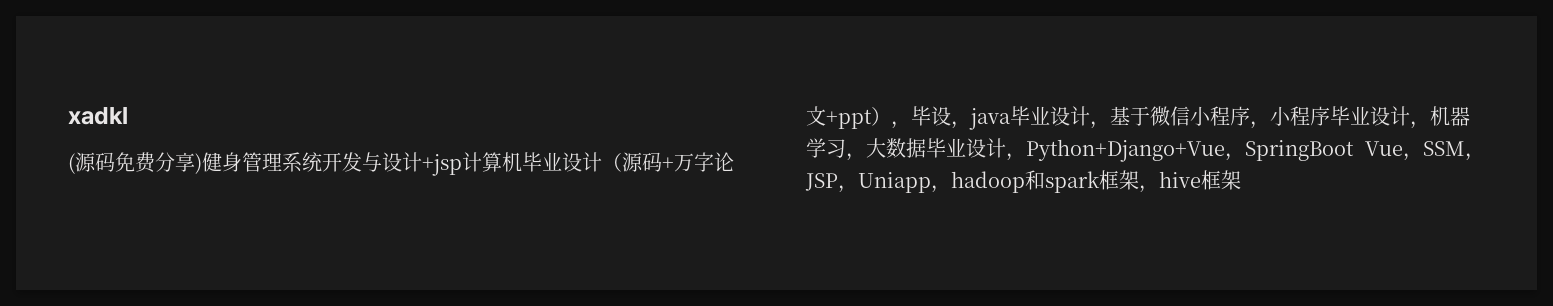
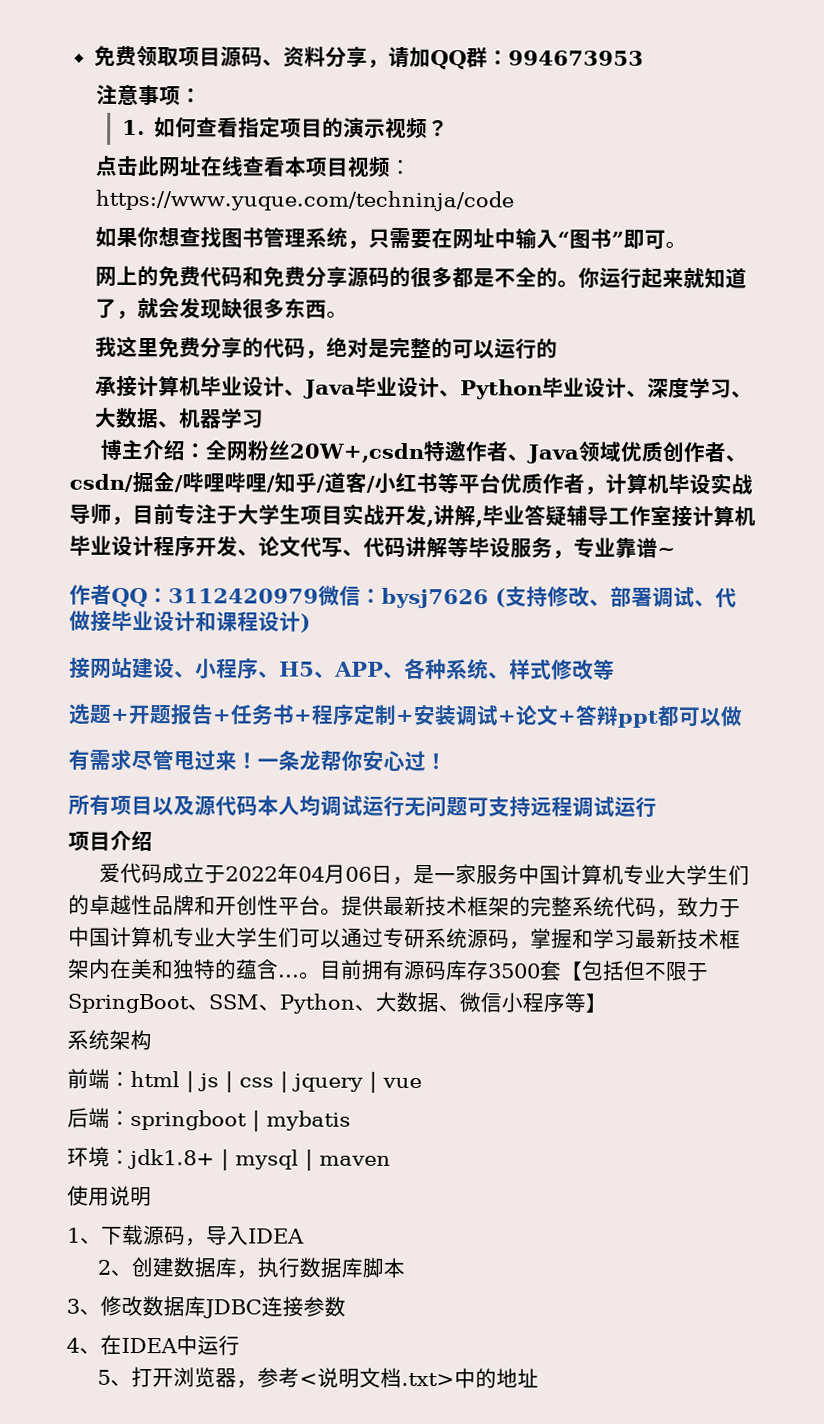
- xadkl
- (源码免费分享)健身管理系统开发与设计+jsp计算机毕业设计（源码+万字论文+ppt），毕设，java毕业设计，基于微信小程序，小程序毕业设计，机器学习，大数据毕业设计，Python+Django+Vue，SpringBoot Vue，SSM，JSP，Uniapp，hadoop和spark框架，hive框架
+ 免费领取项目源码、资料分享，请加QQ群：994673953
+ 注意事项：
+ 1.如何查看指定项目的演示视频？
+ 点击此网址在线查看本项目视频：https://www.yuque.com/techninja/code
+ 如果你想查找图书管理系统，只需要在网址中输入“图书”即可。
+ 网上的免费代码和免费分享源码的很多都是不全的。你运行起来就知道了，就会发现缺很多东西。
+ 我这里免费分享的代码，绝对是完整的可以运行的
+ 承接计算机毕业设计、Java毕业设计、Python毕业设计、深度学习、大数据、机器学习
+ 博主介绍：全网粉丝20W+,csdn特邀作者、Java领域优质创作者、csdn/掘金/哔哩哔哩/知乎/道客/小红书等平台优质作者，计算机毕设实战导师，目前专注于大学生项目实战开发,讲解,毕业答疑辅导工作室接计算机毕业设计程序开发、论文代写、代码讲解等毕设服务，专业靠谱~
+ 作者QQ：3112420979微信：bysj7626 (支持修改、部署调试、代做接毕业设计和课程设计)
+ 接网站建设、小程序、H5、APP、各种系统、样式修改等
+ 选题+开题报告+任务书+程序定制+安装调试+论文+答辩ppt都可以做
+ 有需求尽管甩过来！一条龙帮你安心过！
+ 所有项目以及源代码本人均调试运行无问题可支持远程调试运行
+ 项目介绍
+ 爱代码成立于2022年04月06日，是一家服务中国计算机专业大学生们的卓越性品牌和开创性平台。提供最新技术框架的完整系统代码，致力于中国计算机专业大学生们可以通过专研系统源码，掌握和学习最新技术框架内在美和独特的蕴含...。目前拥有源码库存3500套【包括但不限于SpringBoot、SSM、Python、大数据、微信小程序等】
+ 系统架构
+ 前端：html | js | css | jquery | vue
+ 后端：springboot | mybatis
+ 环境：jdk1.8+ | mysql | maven
+ 使用说明
+ 1、下载源码，导入IDEA
+ 2、创建数据库，执行数据库脚本
+ 3、修改数据库JDBC连接参数
+ 4、在IDEA中运行
+ 5、打开浏览器，参考<说明文档.txt>中的地址

